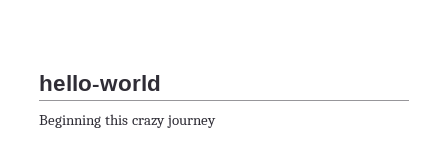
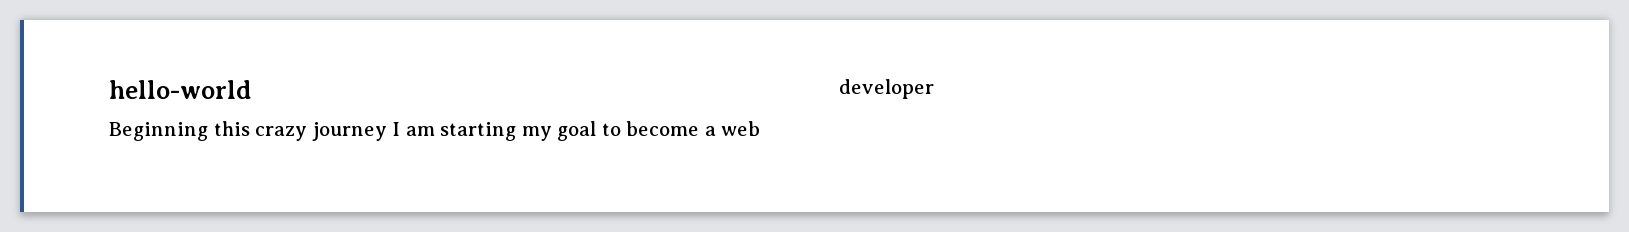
- Beginning this crazy journey
+ Beginning this crazy journey I am starting my goal to become a web developer

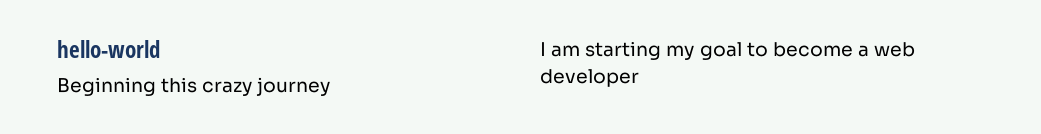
- Beginning this crazy journey I am starting my goal to become a web developer
+ Beginning this crazy journey
+ I am starting my goal to become a web developer

